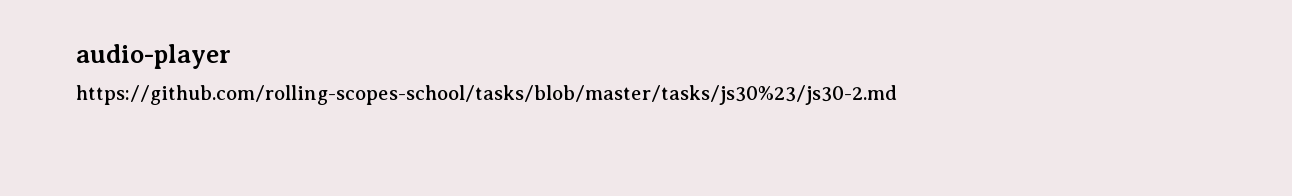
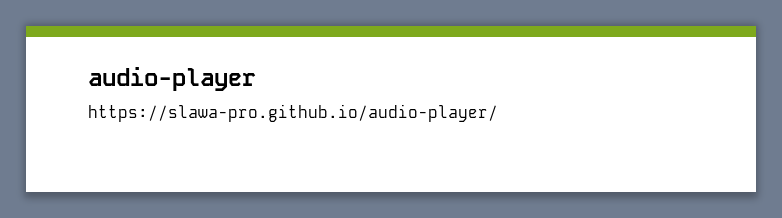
- https://github.com/rolling-scopes-school/tasks/blob/master/tasks/js30%23/js30-2.md
+ https://slawa-pro.github.io/audio-player/

